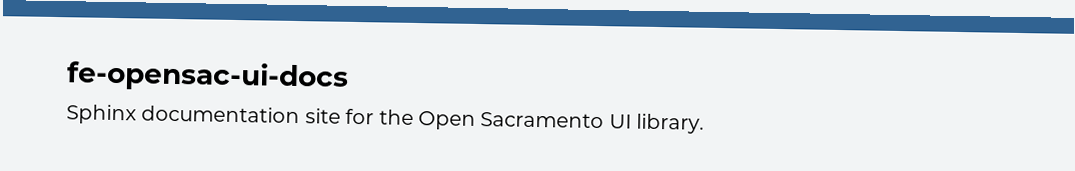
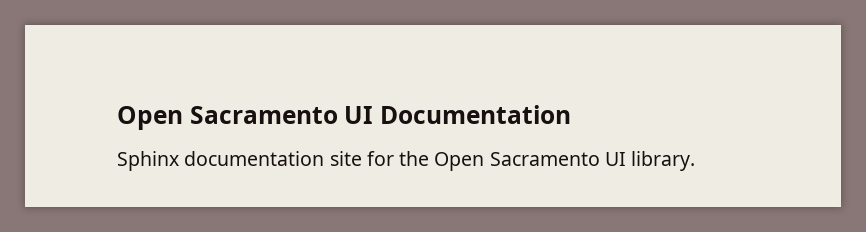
- fe-opensac-ui-docs
+ Open Sacramento UI Documentation

